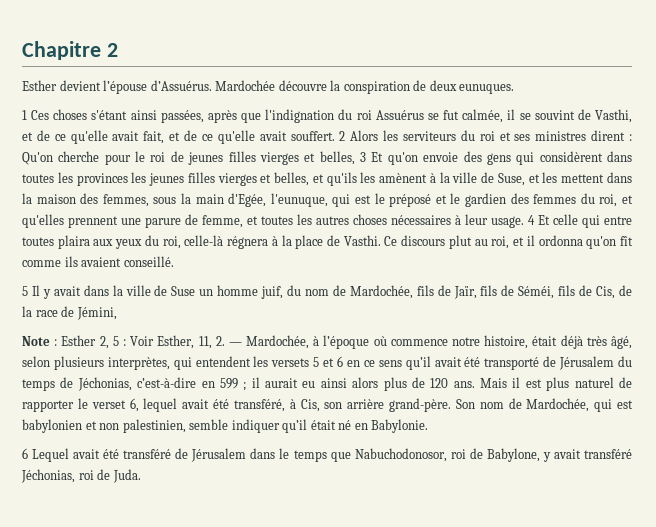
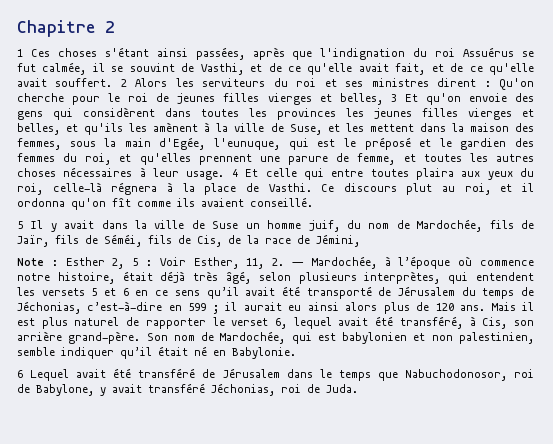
- Esther devient l’épouse d’Assuérus. Mardochée découvre la conspiration de deux eunuques.

